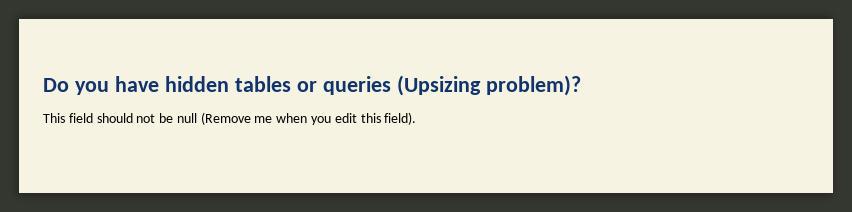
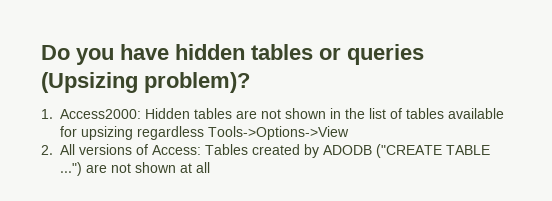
- This field should not be null (Remove me when you edit this field).
+ 1. Access2000: Hidden tables are not shown in the list of tables available for upsizing regardless Tools->Options->View
+ 2. All versions of Access: Tables created by ADODB ("CREATE TABLE ...") are not shown at all

